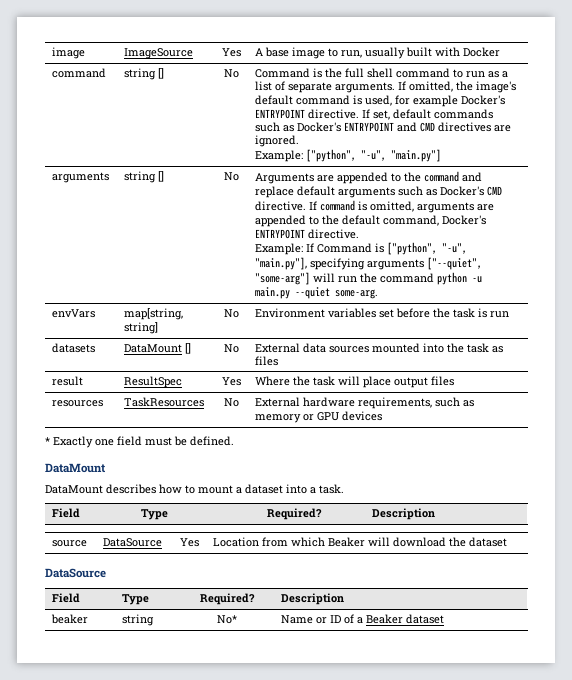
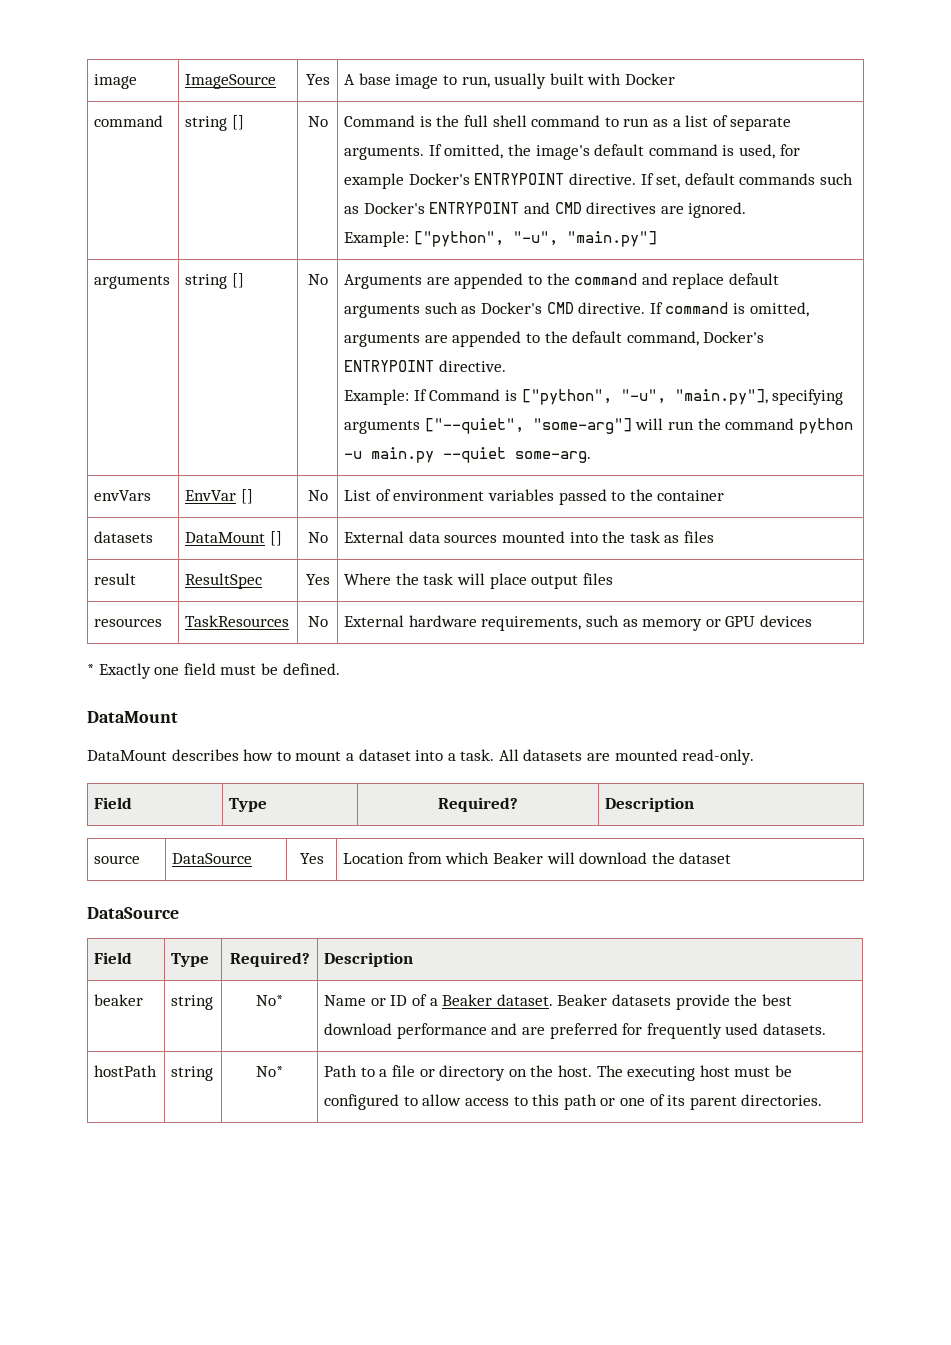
- envVars | map[string, string] | No | Environment variables set before the task is run
+ envVars | EnvVar [] | No | List of environment variables passed to the container
+ All datasets are mounted read-only.
- beaker | string | No* | Name or ID of a Beaker dataset
+ beaker | string | No* | Name or ID of a Beaker dataset. Beaker datasets provide the best download performance and are preferred for frequently used datasets.
+ hostPath | string | No* | Path to a file or directory on the host. The executing host must be configured to allow access to this path or one of its parent directories.

